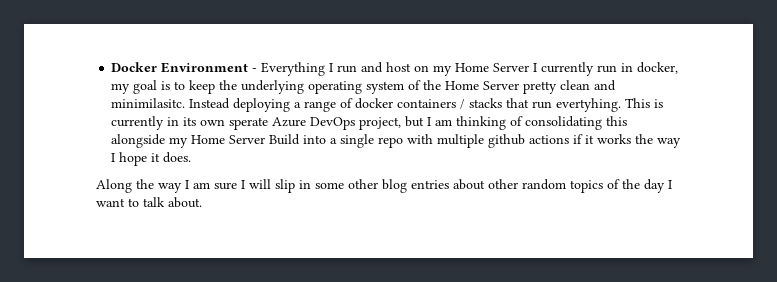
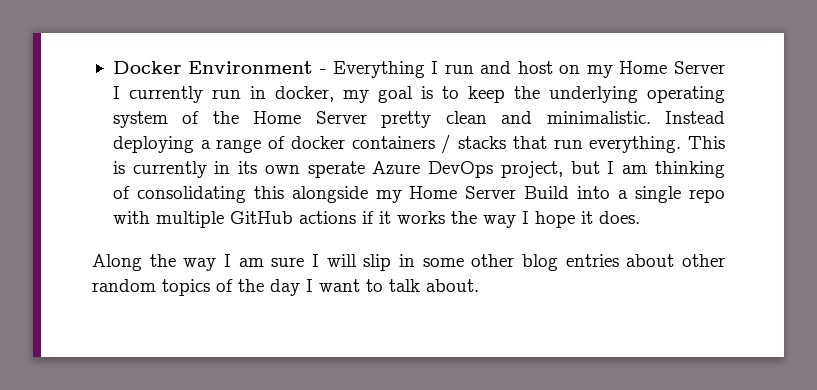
- Docker Environment - Everything I run and host on my Home Server I currently run in docker, my goal is to keep the underlying operating system of the Home Server pretty clean and minimilasitc.
+ Docker Environment - Everything I run and host on my Home Server I currently run in docker, my goal is to keep the underlying operating system of the Home Server pretty clean and minimalistic.
- Instead deploying a range of docker containers / stacks that run evertyhing.
+ Instead deploying a range of docker containers / stacks that run everything.
- This is currently in its own sperate Azure DevOps project, but I am thinking of consolidating this alongside my Home Server Build into a single repo with multiple github actions if it works the way I hope it does.
+ This is currently in its own sperate Azure DevOps project, but I am thinking of consolidating this alongside my Home Server Build into a single repo with multiple GitHub actions if it works the way I hope it does.

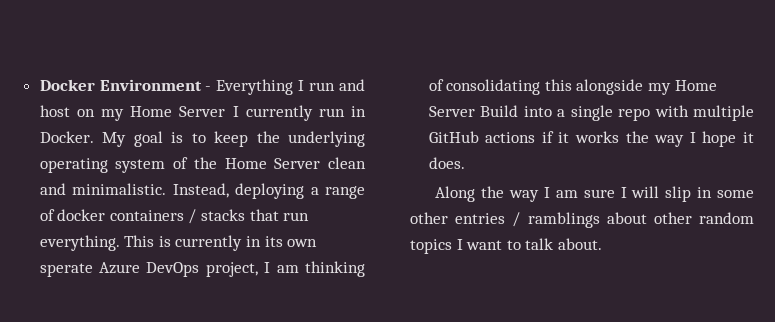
- Docker Environment - Everything I run and host on my Home Server I currently run in docker, my goal is to keep the underlying operating system of the Home Server pretty clean and minimalistic.
+ Docker Environment - Everything I run and host on my Home Server I currently run in Docker. My goal is to keep the underlying operating system of the Home Server clean and minimalistic.
- Instead deploying a range of docker containers / stacks that run everything.
+ Instead, deploying a range of docker containers / stacks that run everything.
- This is currently in its own sperate Azure DevOps project, but I am thinking of consolidating this alongside my Home Server Build into a single repo with multiple GitHub actions if it works the way I hope it does.
+ This is currently in its own sperate Azure DevOps project, I am thinking of consolidating this alongside my Home Server Build into a single repo with multiple GitHub actions if it works the way I hope it does.
- Along the way I am sure I will slip in some other blog entries about other random topics of the day I want to talk about.
+ Along the way I am sure I will slip in some other entries / ramblings about other random topics I want to talk about.

